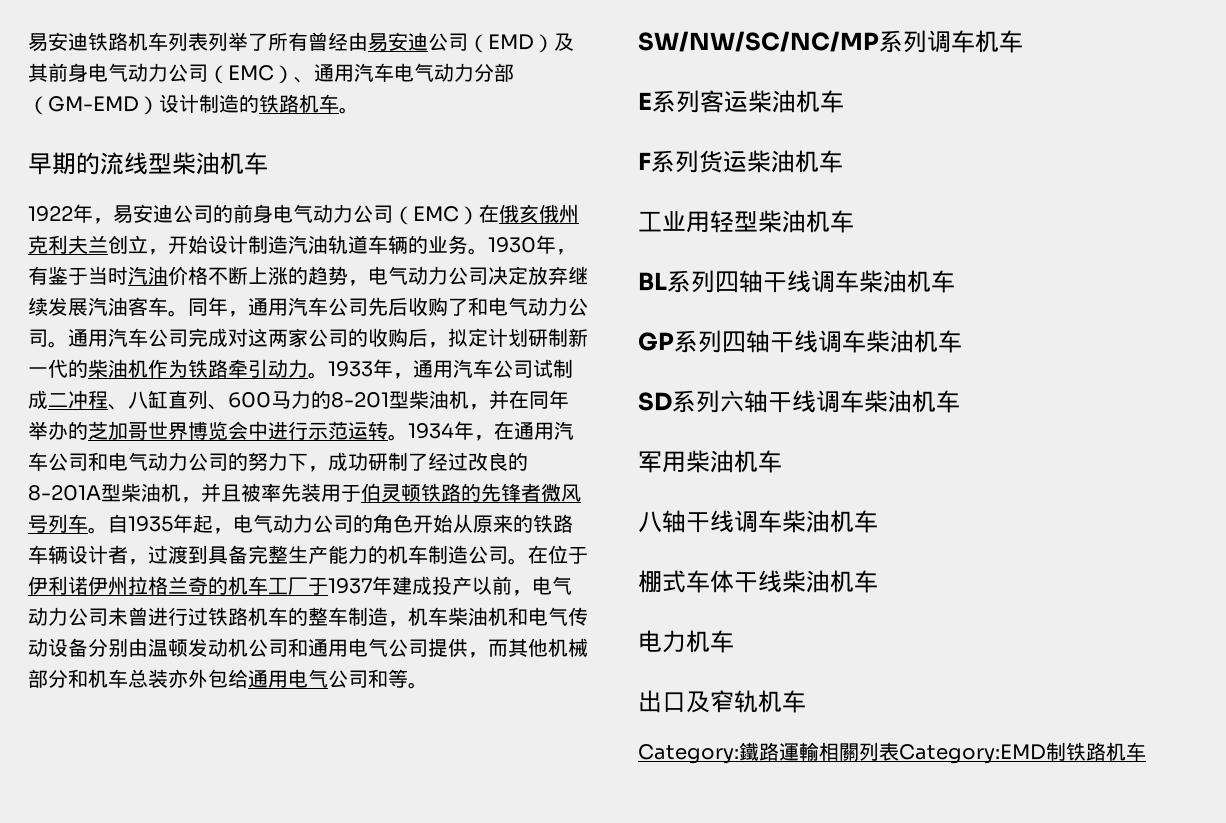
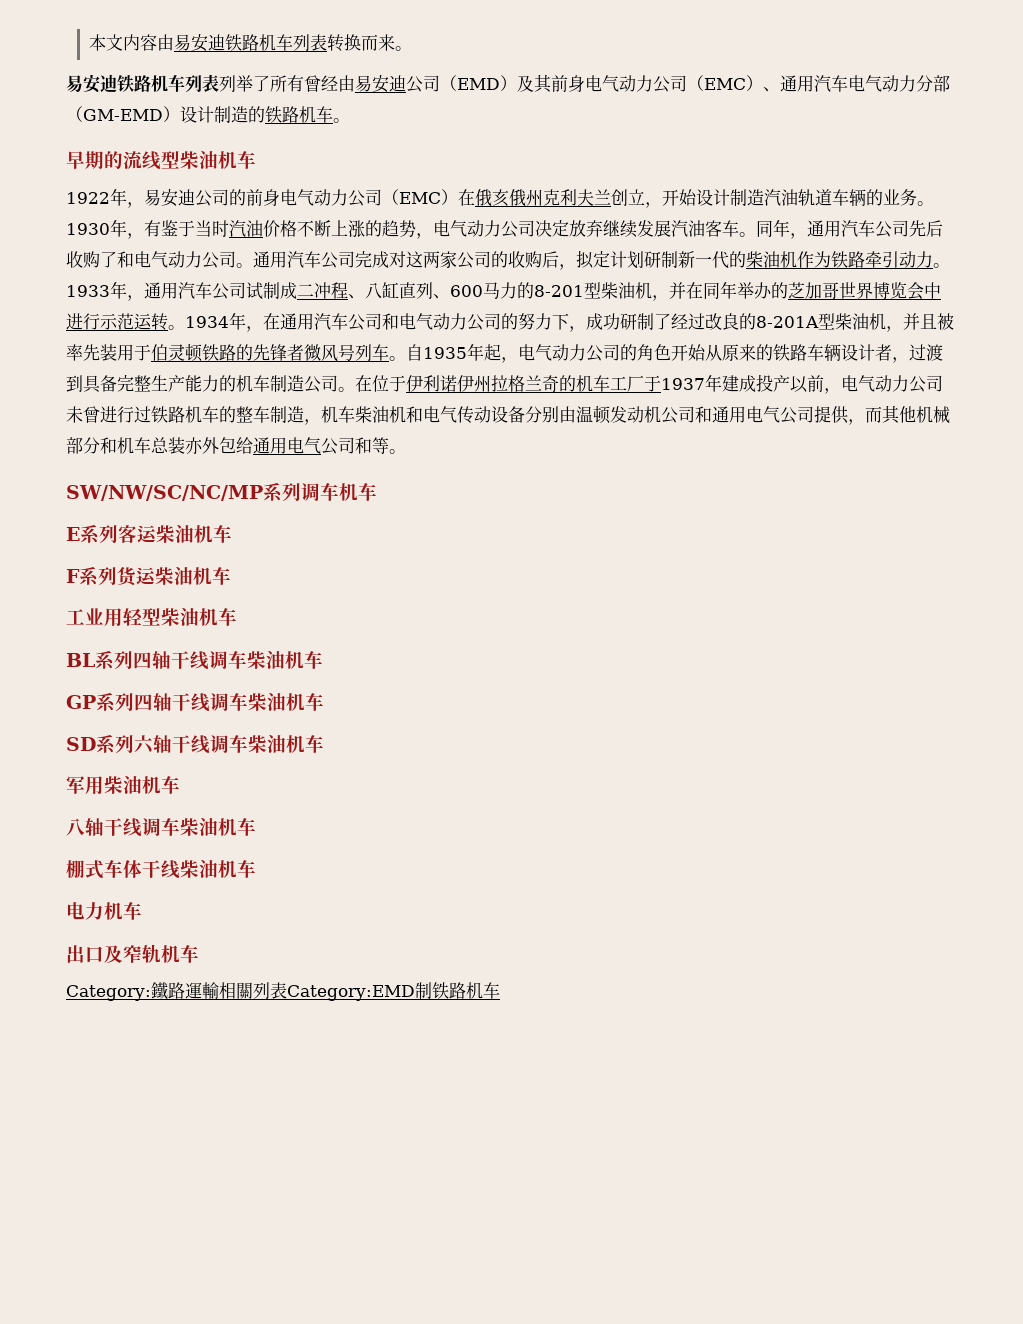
+ 本文内容由易安迪铁路机车列表转换而来。

